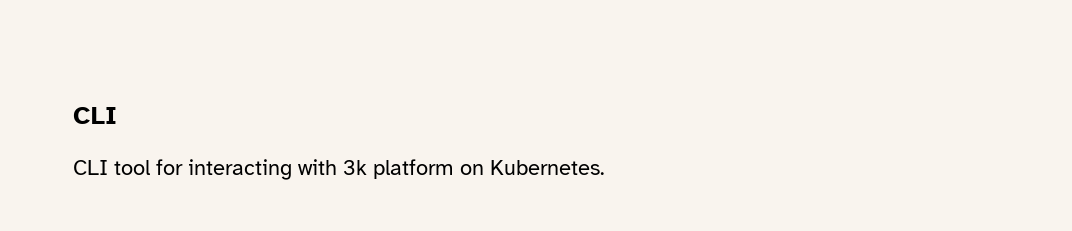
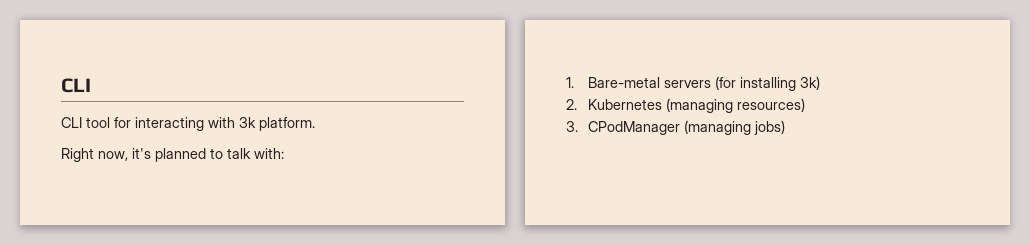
- CLI tool for interacting with 3k platform on Kubernetes.
+ CLI tool for interacting with 3k platform.
+ Right now, it's planned to talk with:
+ 1. Bare-metal servers (for installing 3k)
+ 2. Kubernetes (managing resources)
+ 3. CPodManager (managing jobs)

